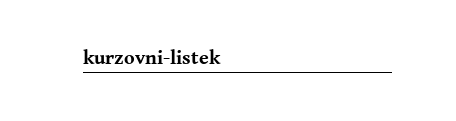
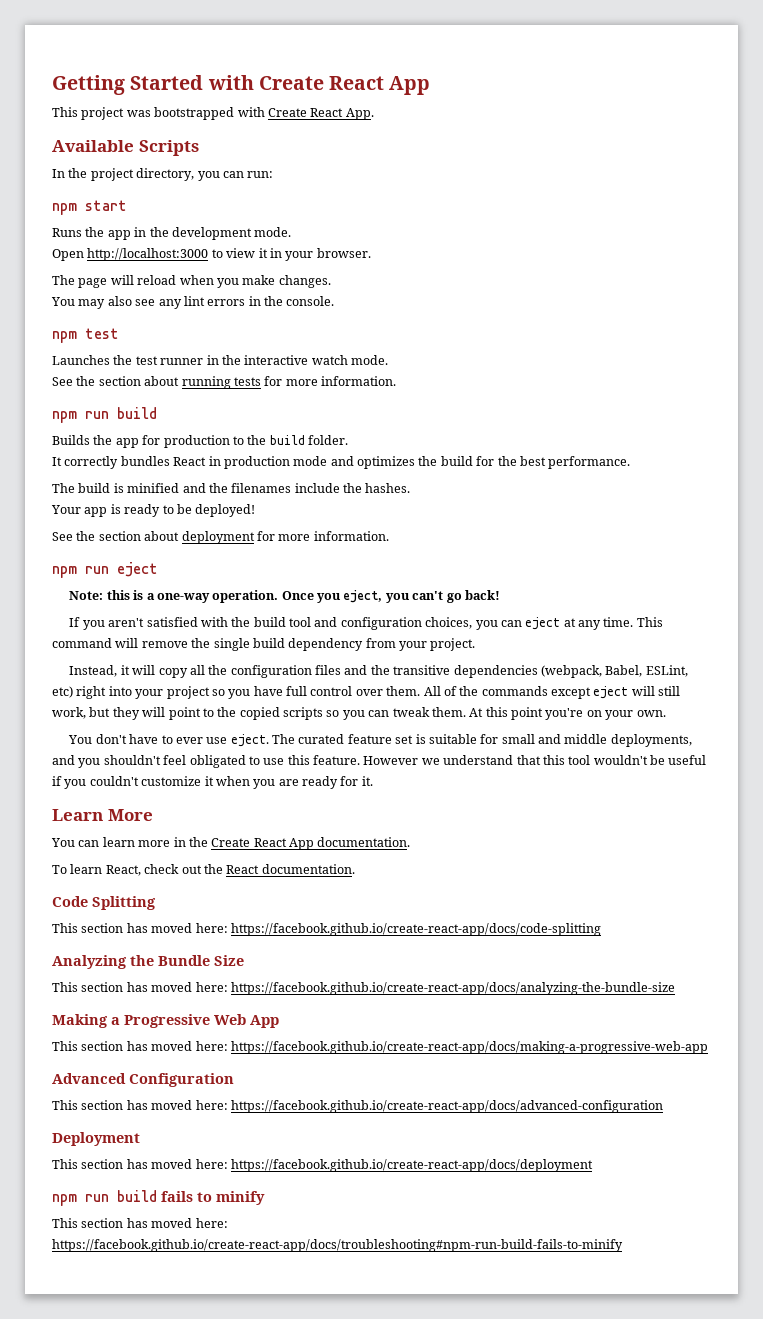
- kurzovni-listek
+ Getting Started with Create React App
+ This project was bootstrapped with Create React App.
+ Available Scripts
+ In the project directory, you can run:
+ npm start
+ Runs the app in the development mode.
+ Open http://localhost:3000 to view it in your browser.
+ The page will reload when you make changes.
+ You may also see any lint errors in the console.
+ npm test
+ Launches the test runner in the interactive watch mode.
+ See the section about running tests for more information.
+ npm run build
+ Builds the app for production to the build folder.
+ It correctly bundles React in production mode and optimizes the build for the best performance.
+ The build is minified and the filenames include the hashes.
+ Your app is ready to be deployed!
+ See the section about deployment for more information.
+ npm run eject
+ Note: this is a one-way operation. Once you eject, you can't go back!
+ If you aren't satisfied with the build tool and configuration choices, you can eject at any time. This command will remove the single build dependency from your project.
+ Instead, it will copy all the configuration files and the transitive dependencies (webpack, Babel, ESLint, etc) right into your project so you have full control over them. All of the commands except eject will still work, but they will point to the copied scripts so you can tweak them. At this point you're on your own.
+ You don't have to ever use eject. The curated feature set is suitable for small and middle deployments, and you shouldn't feel obligated to use this feature. However we understand that this tool wouldn't be useful if you couldn't customize it when you are ready for it.
+ Learn More
+ You can learn more in the Create React App documentation.
+ To learn React, check out the React documentation.
+ Code Splitting
+ This section has moved here: https://facebook.github.io/create-react-app/docs/code-splitting
+ Analyzing the Bundle Size
+ This section has moved here: https://facebook.github.io/create-react-app/docs/analyzing-the-bundle-size
+ Making a Progressive Web App
+ This section has moved here: https://facebook.github.io/create-react-app/docs/making-a-progressive-web-app
+ Advanced Configuration
+ This section has moved here: https://facebook.github.io/create-react-app/docs/advanced-configuration
+ Deployment
+ This section has moved here: https://facebook.github.io/create-react-app/docs/deployment
+ npm run build fails to minify
+ This section has moved here: https://facebook.github.io/create-react-app/docs/troubleshooting#npm-run-build-fails-to-minify

